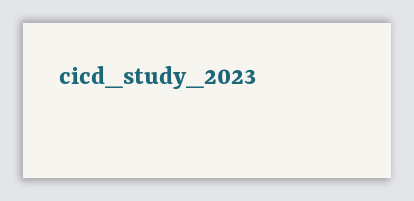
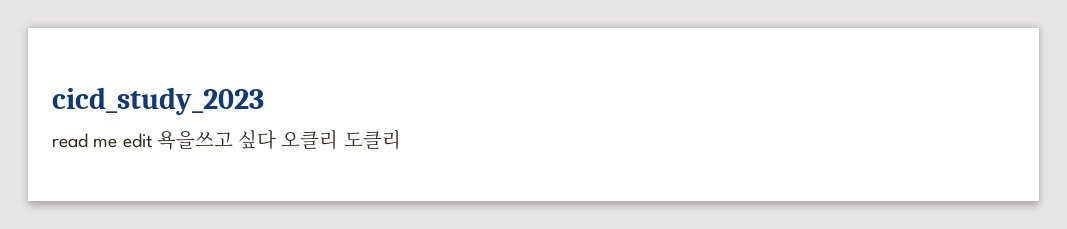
+ read me edit 욕을쓰고 싶다 오클리 도클리

